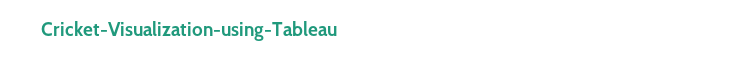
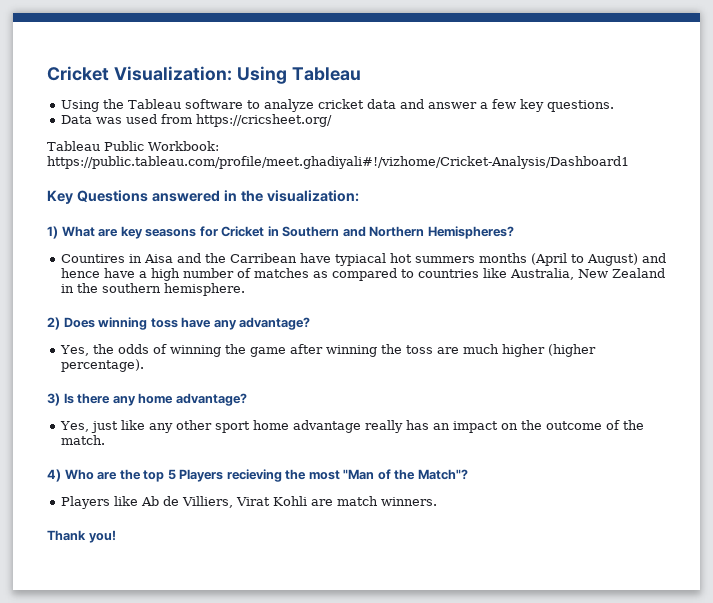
- Cricket-Visualization-using-Tableau
+ Cricket Visualization: Using Tableau
+ Using the Tableau software to analyze cricket data and answer a few key questions.
+ Data was used from https://cricsheet.org/
+ Tableau Public Workbook: https://public.tableau.com/profile/meet.ghadiyali#!/vizhome/Cricket-Analysis/Dashboard1
+ Key Questions answered in the visualization:
+ 1) What are key seasons for Cricket in Southern and Northern Hemispheres?
+ Countires in Aisa and the Carribean have typiacal hot summers months (April to August) and hence have a high number of matches as compared to countries like Australia, New Zealand in the southern hemisphere.
+ 2) Does winning toss have any advantage?
+ Yes, the odds of winning the game after winning the toss are much higher (higher percentage).
+ 3) Is there any home advantage?
+ Yes, just like any other sport home advantage really has an impact on the outcome of the match.
+ 4) Who are the top 5 Players recieving the most "Man of the Match"?
+ Players like Ab de Villiers, Virat Kohli are match winners.
+ Thank you!

